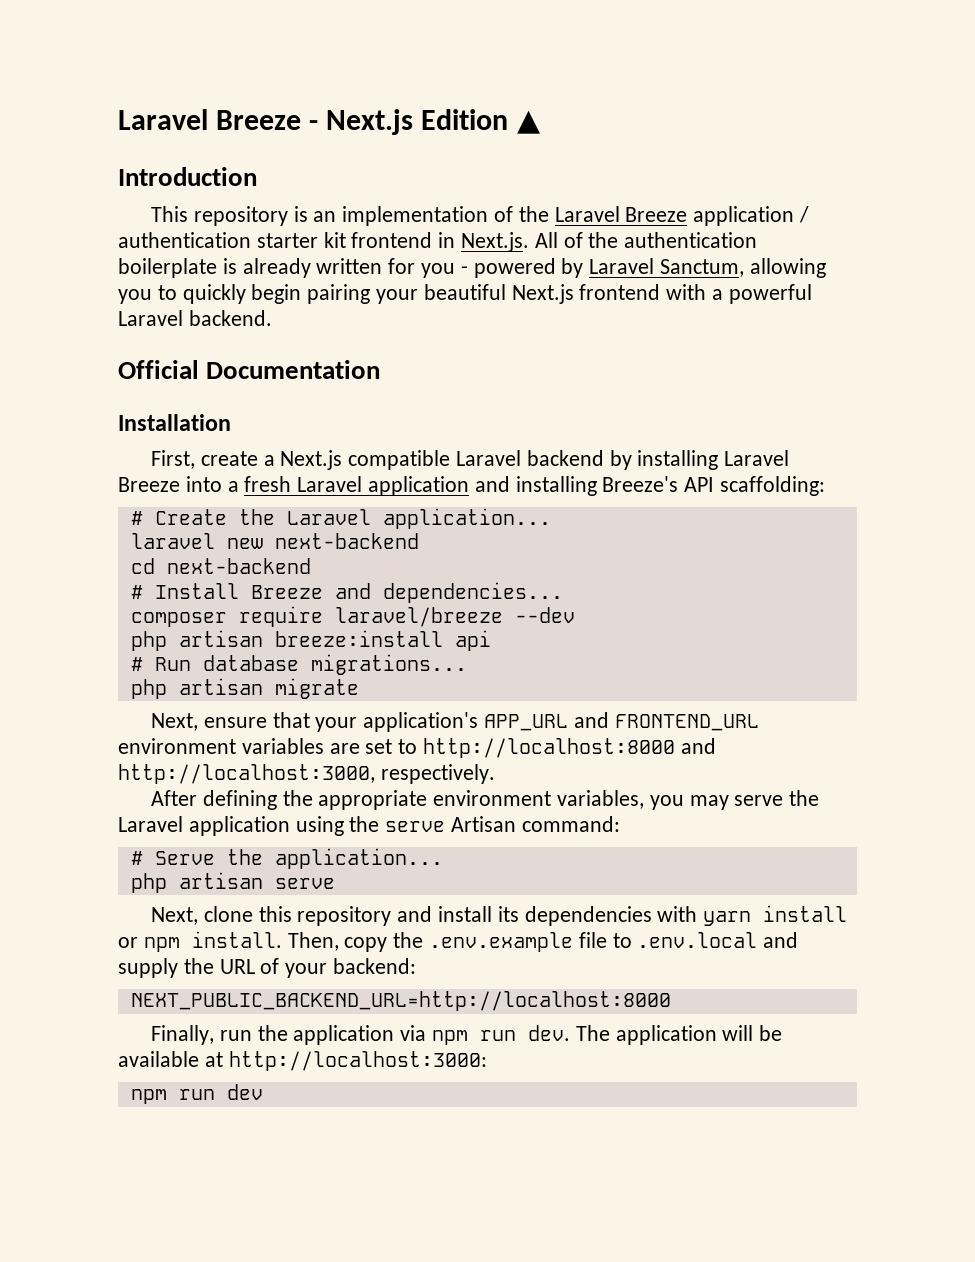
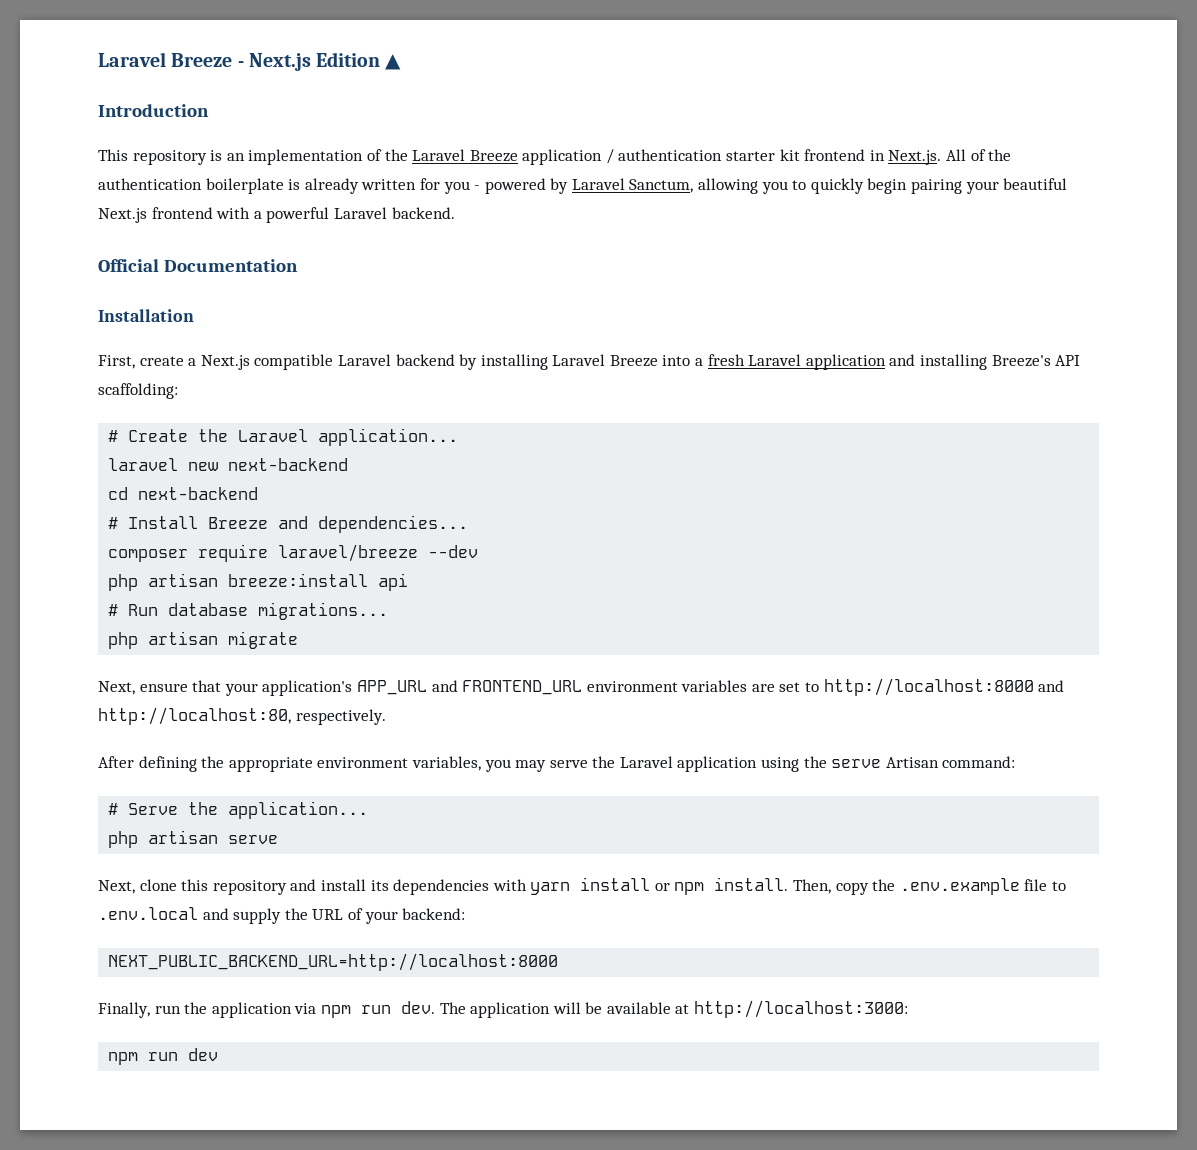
- Next, ensure that your application's APP_URL and FRONTEND_URL environment variables are set to http://localhost:8000 and http://localhost:3000, respectively.
+ Next, ensure that your application's APP_URL and FRONTEND_URL environment variables are set to http://localhost:8000 and http://localhost:80, respectively.

